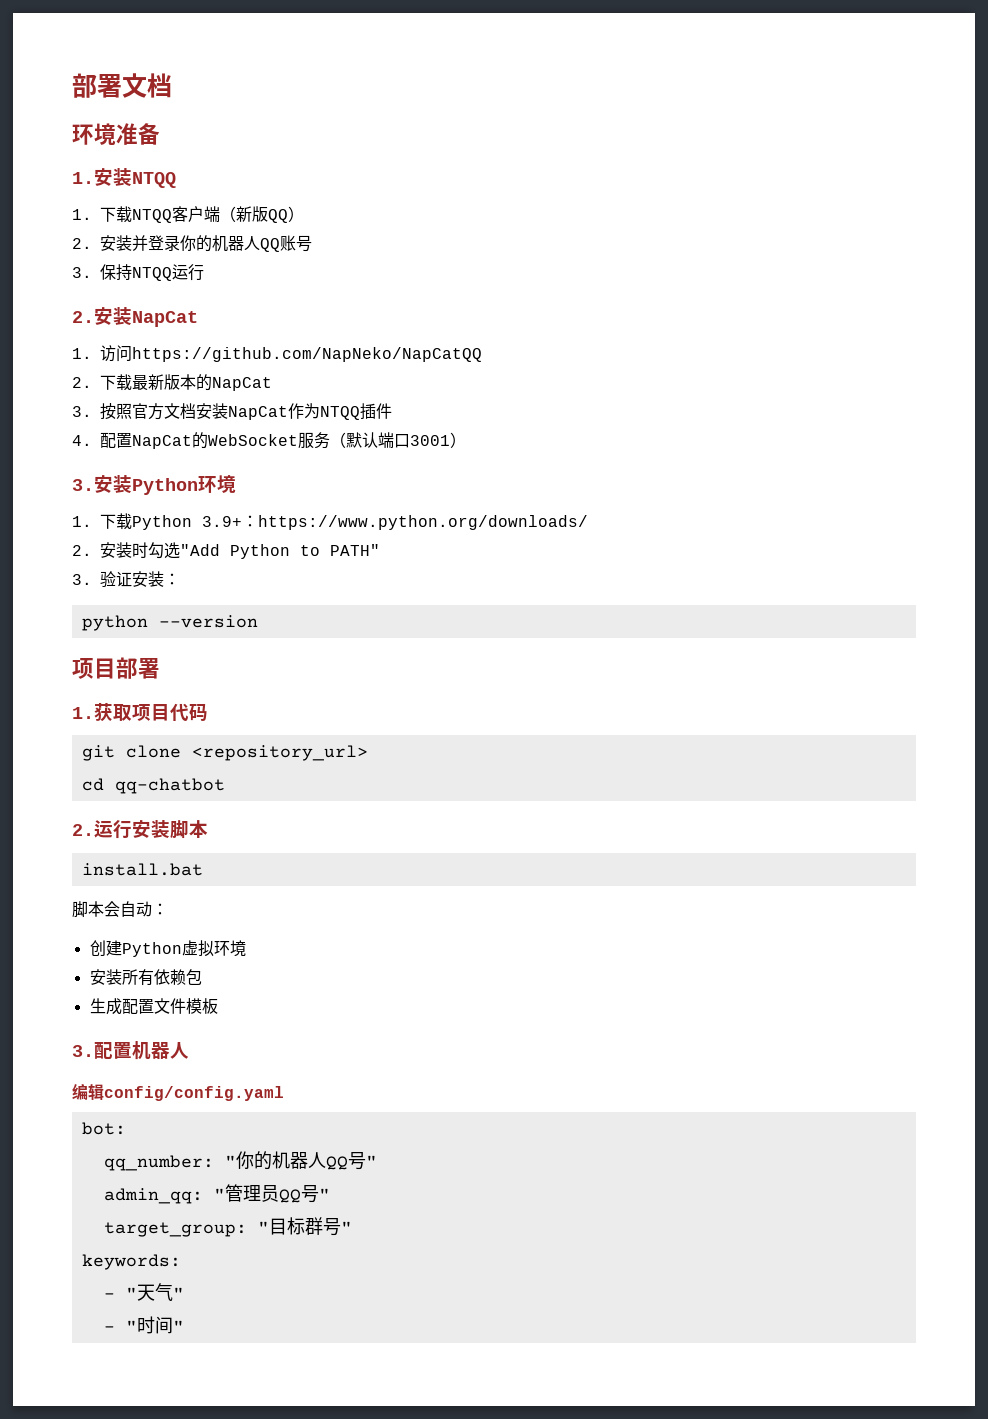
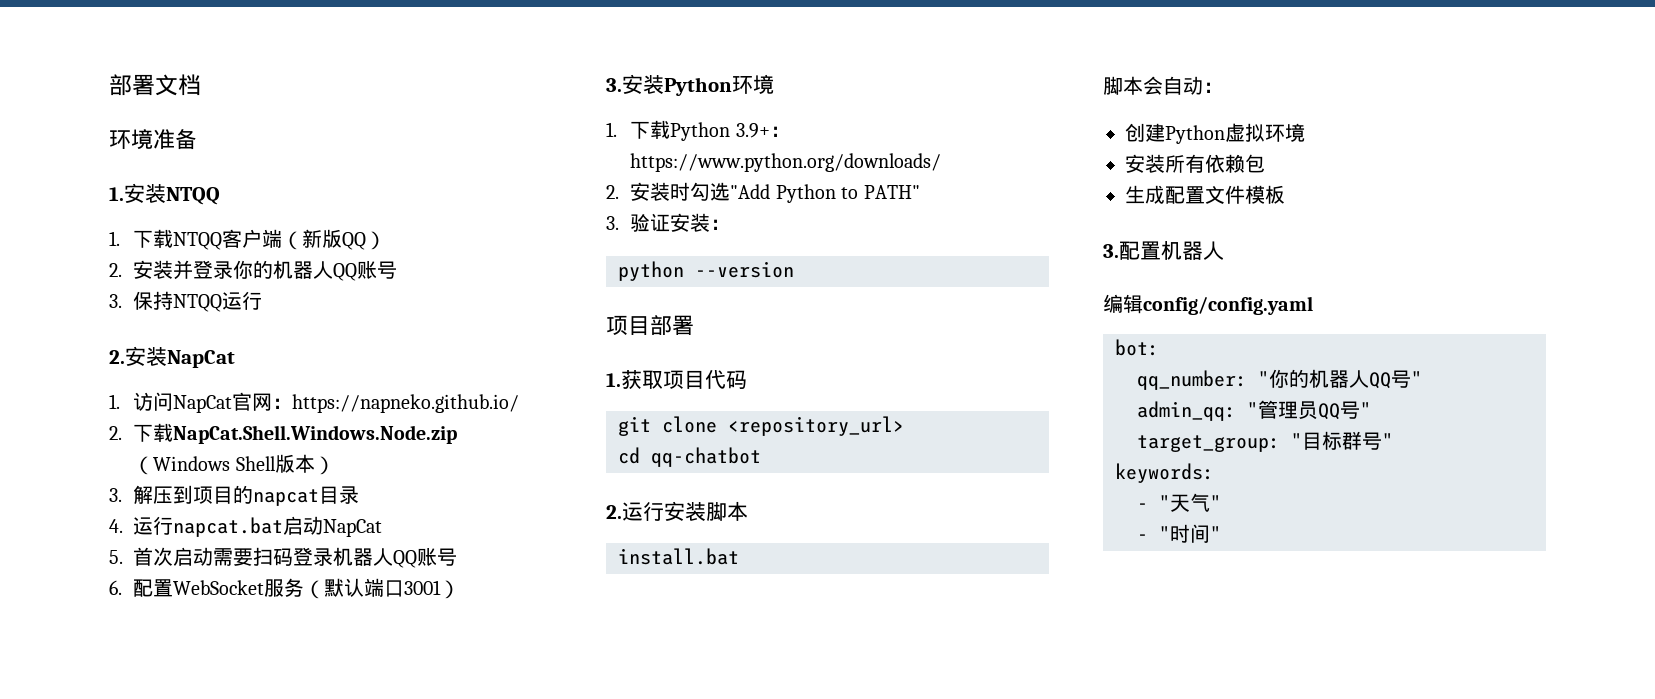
- 1.访问https://github.com/NapNeko/NapCatQQ
+ 1.访问NapCat官网：https://napneko.github.io/
- 2.下载最新版本的NapCat
- 3.按照官方文档安装NapCat作为NTQQ插件
- 4.配置NapCat的WebSocket服务（默认端口3001）
+ 2.下载NapCat.Shell.Windows.Node.zip（Windows Shell版本）
+ 3.解压到项目的napcat目录
+ 4.运行napcat.bat启动NapCat
+ 5.首次启动需要扫码登录机器人QQ账号
+ 6.配置WebSocket服务（默认端口3001）

